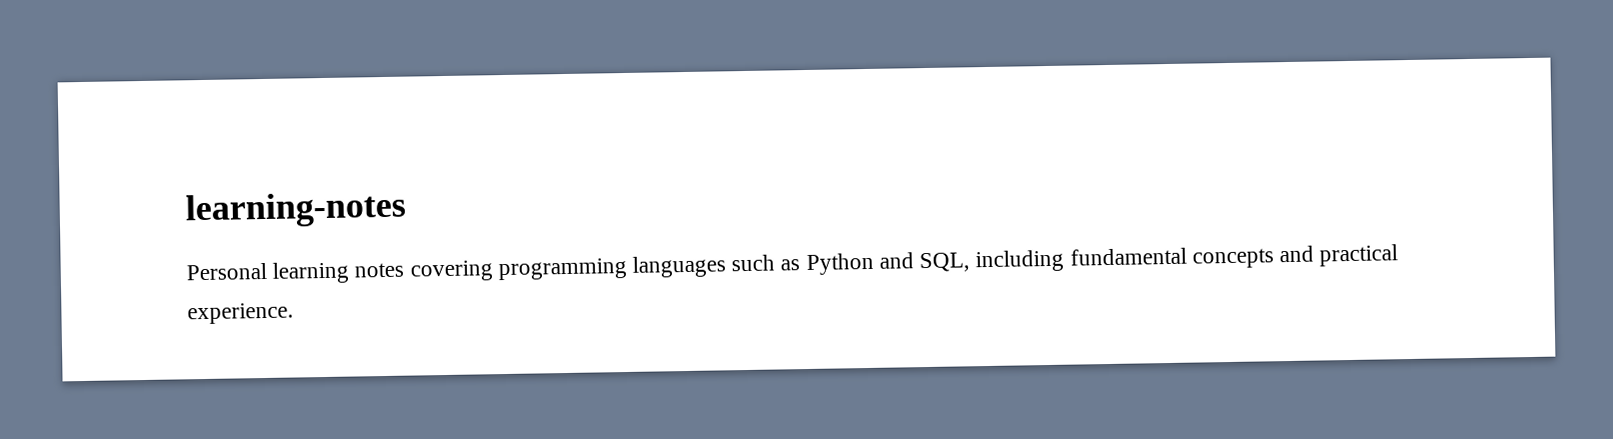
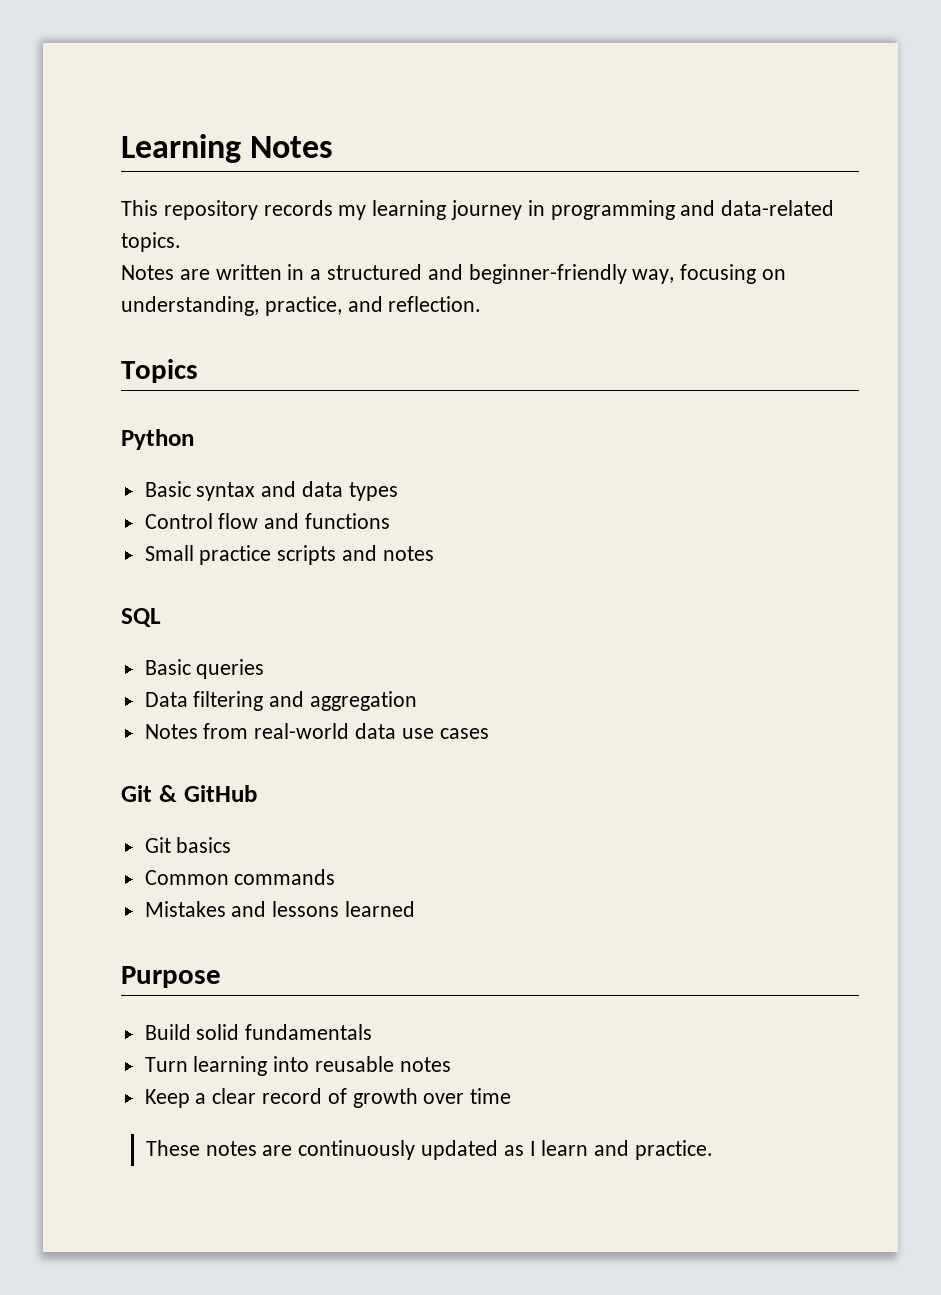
- learning-notes
- Personal learning notes covering programming languages such as Python and SQL, including fundamental concepts and practical experience.
+ Learning Notes
+ This repository records my learning journey in programming and data-related topics.
+ Notes are written in a structured and beginner-friendly way, focusing on understanding, practice, and reflection.
+ Topics
+ Python
+ Basic syntax and data types
+ Control flow and functions
+ Small practice scripts and notes
+ SQL
+ Basic queries
+ Data filtering and aggregation
+ Notes from real-world data use cases
+ Git & GitHub
+ Git basics
+ Common commands
+ Mistakes and lessons learned
+ Purpose
+ Build solid fundamentals
+ Turn learning into reusable notes
+ Keep a clear record of growth over time
+ These notes are continuously updated as I learn and practice.

